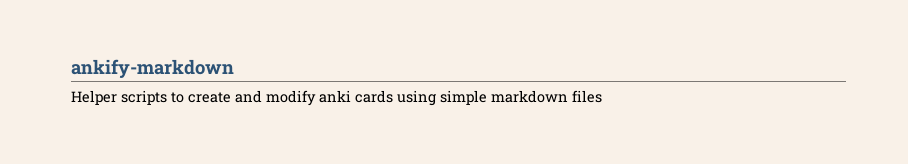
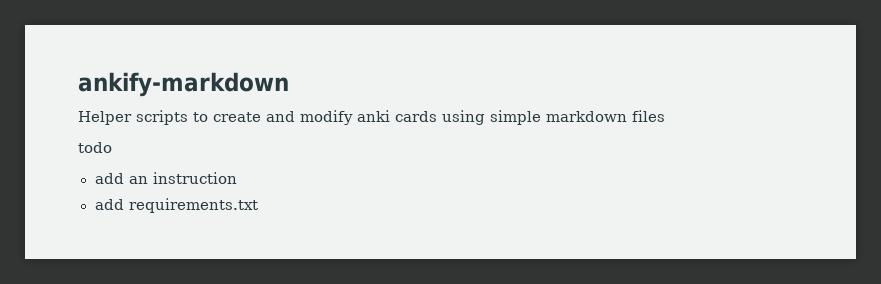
+ todo
+ add an instruction
+ add requirements.txt

